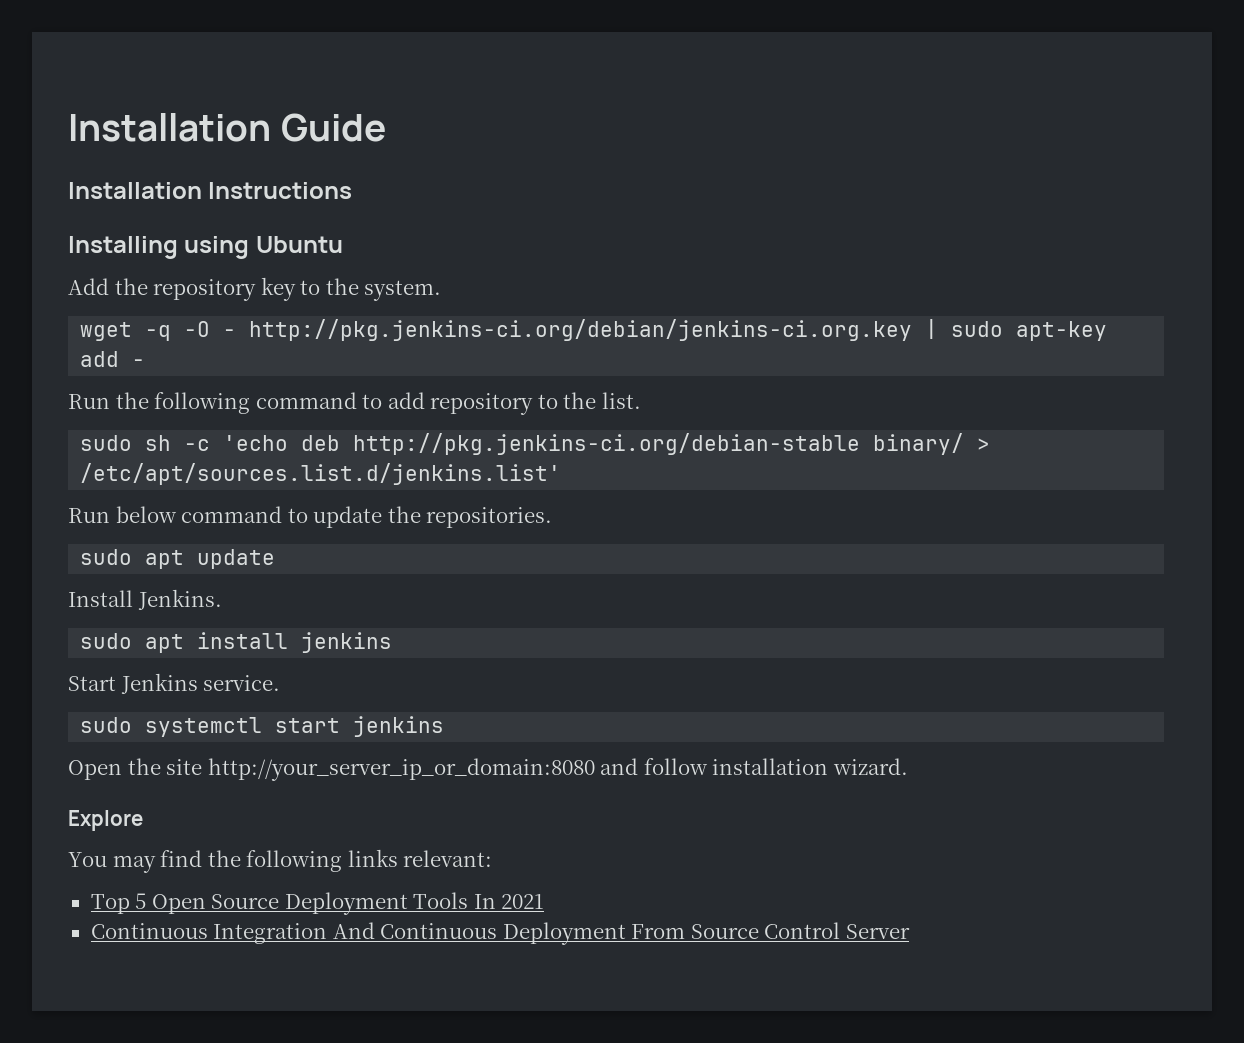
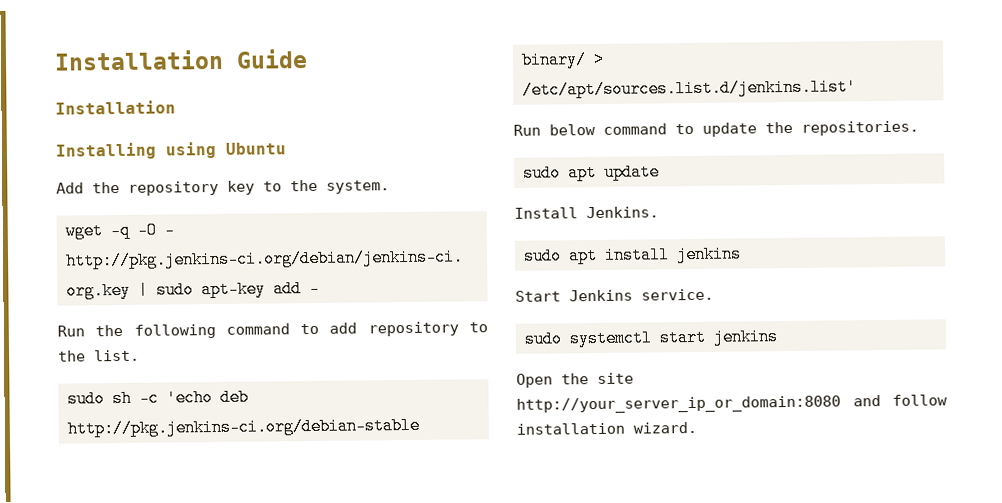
  Installation Guide
- Installation Instructions
+ Installation
- Explore
- You may find the following links relevant:
- Top 5 Open Source Deployment Tools In 2021
- Continuous Integration And Continuous Deployment From Source Control Server

